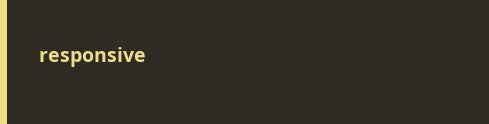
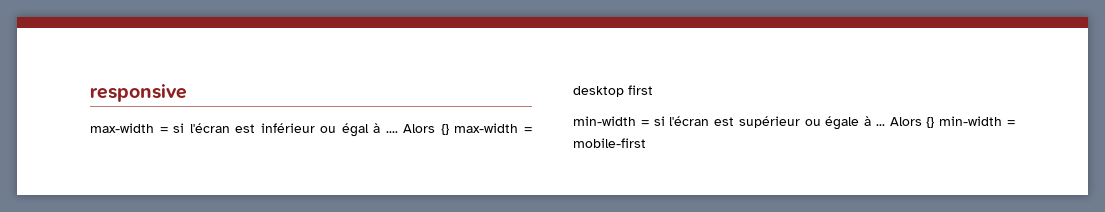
+ max-width = si l'écran est inférieur ou égal à .... Alors {} max-width = desktop first
+ min-width = si l'écran est supérieur ou égale à ... Alors {} min-width = mobile-first

